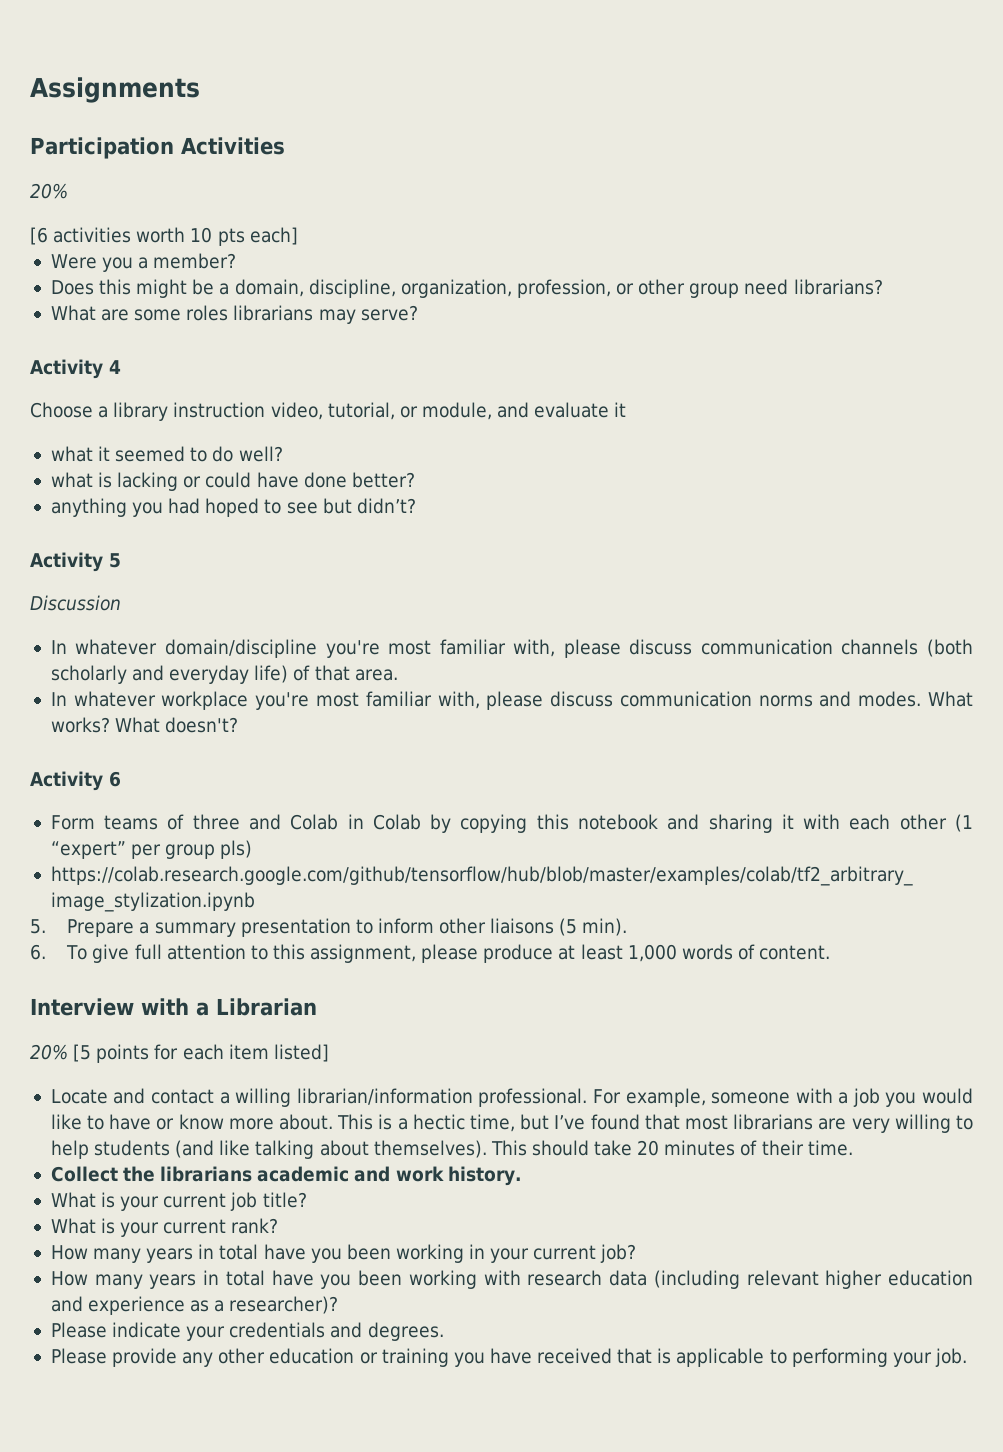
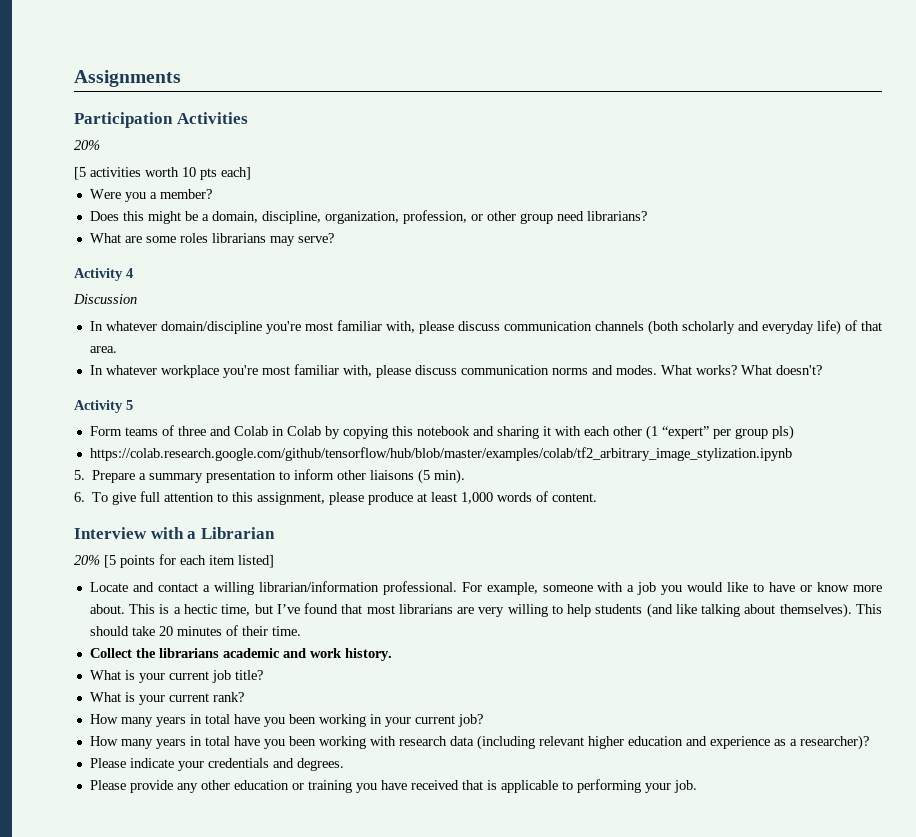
- [6 activities worth 10 pts each]
+ [5 activities worth 10 pts each]
- Choose a library instruction video, tutorial, or module, and evaluate it
- what it seemed to do well?
- what is lacking or could have done better?
- anything you had hoped to see but didn’t?
- Activity 5
- Activity 6
+ Activity 5

